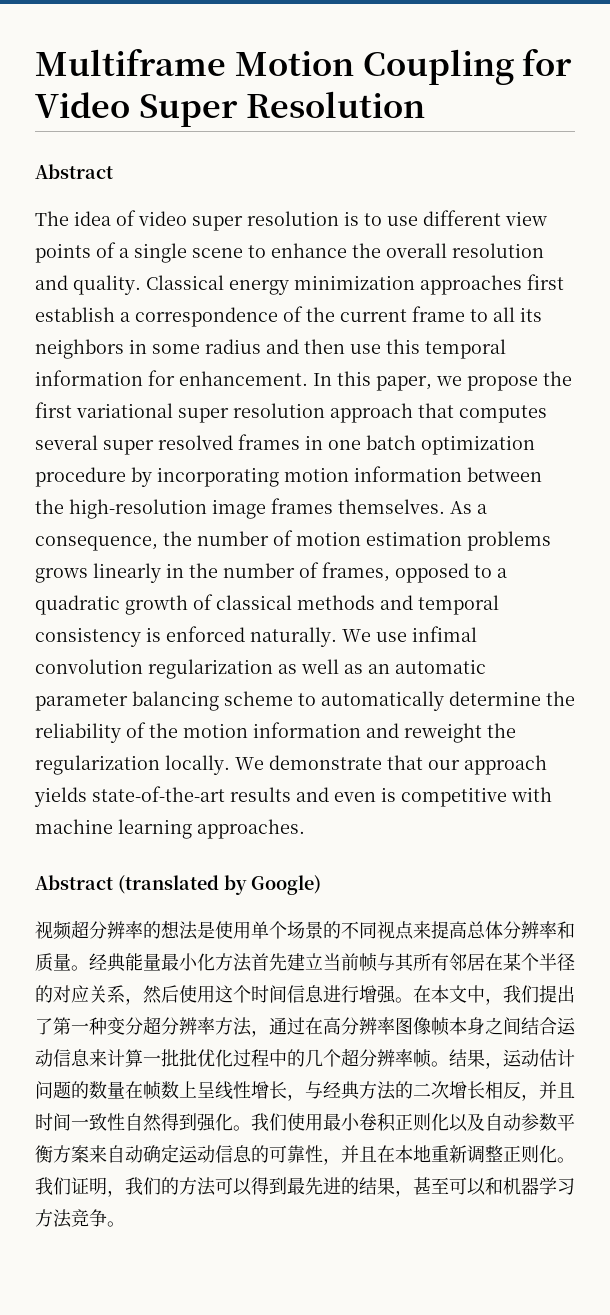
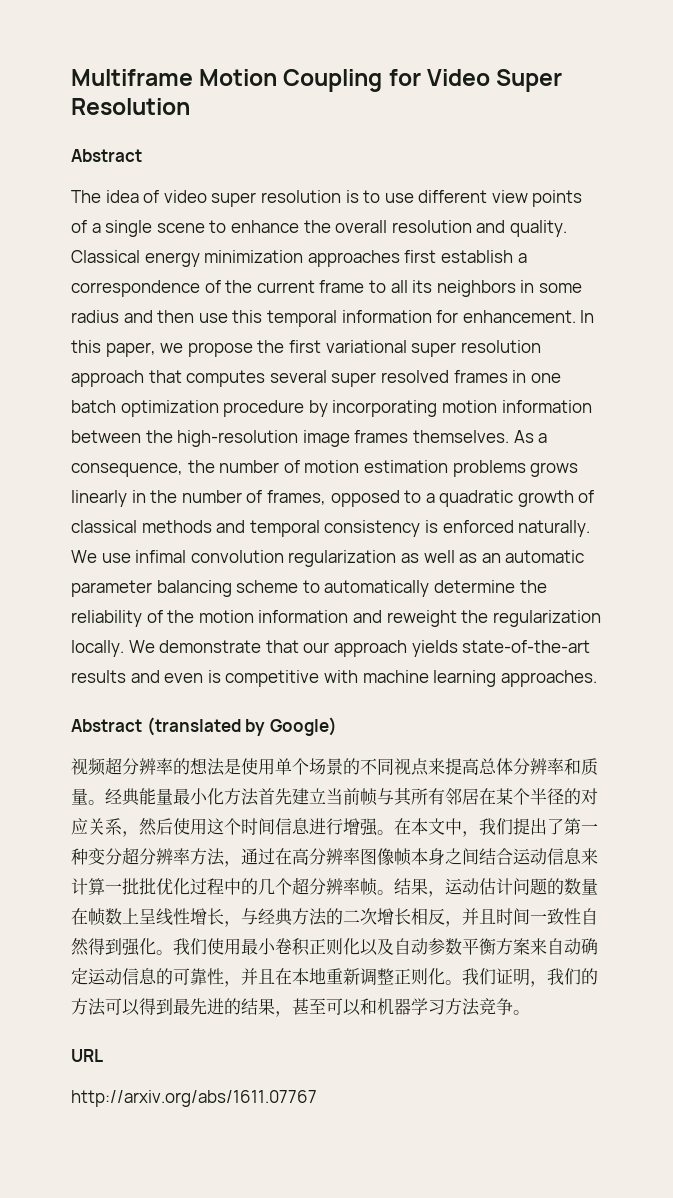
+ URL
+ http://arxiv.org/abs/1611.07767

